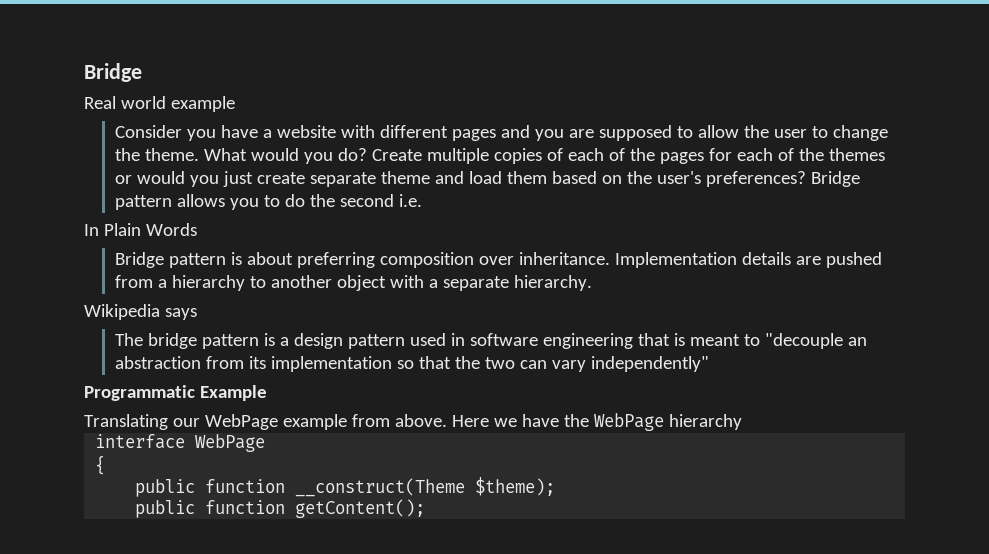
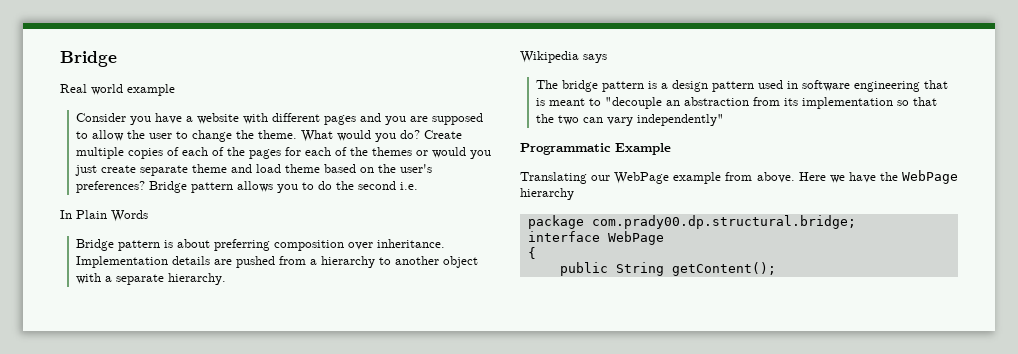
- Create multiple copies of each of the pages for each of the themes or would you just create separate theme and load them based on the user's preferences?
+ Create multiple copies of each of the pages for each of the themes or would you just create separate theme and load theme based on the user's preferences?
+ package com.prady00.dp.structural.bridge;
- public function __construct(Theme $theme);
- public function getContent();
+ public String getContent();

